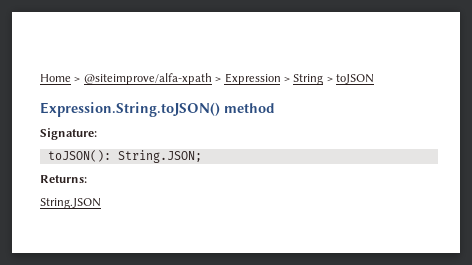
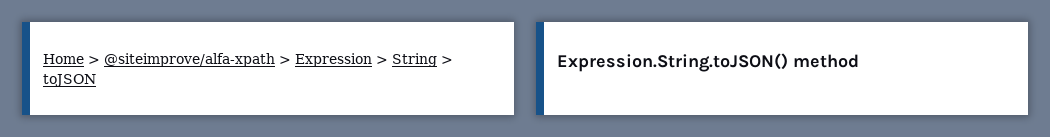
- Signature:
- toJSON(): String.JSON;
- Returns:
- String.JSON

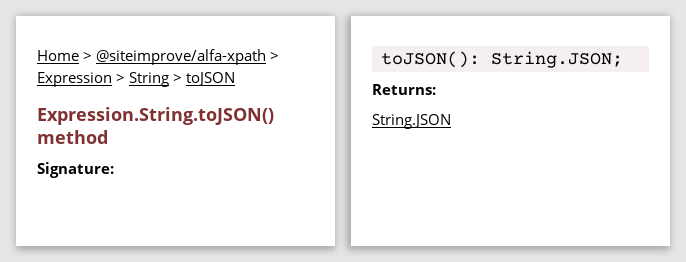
+ Signature:
+ toJSON(): String.JSON;
+ Returns:
+ String.JSON

